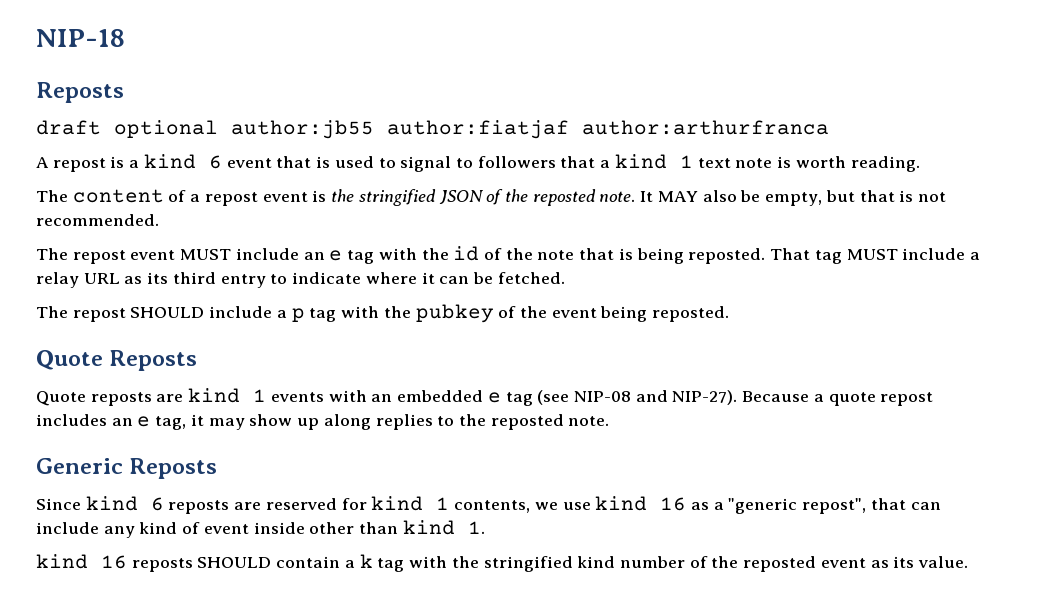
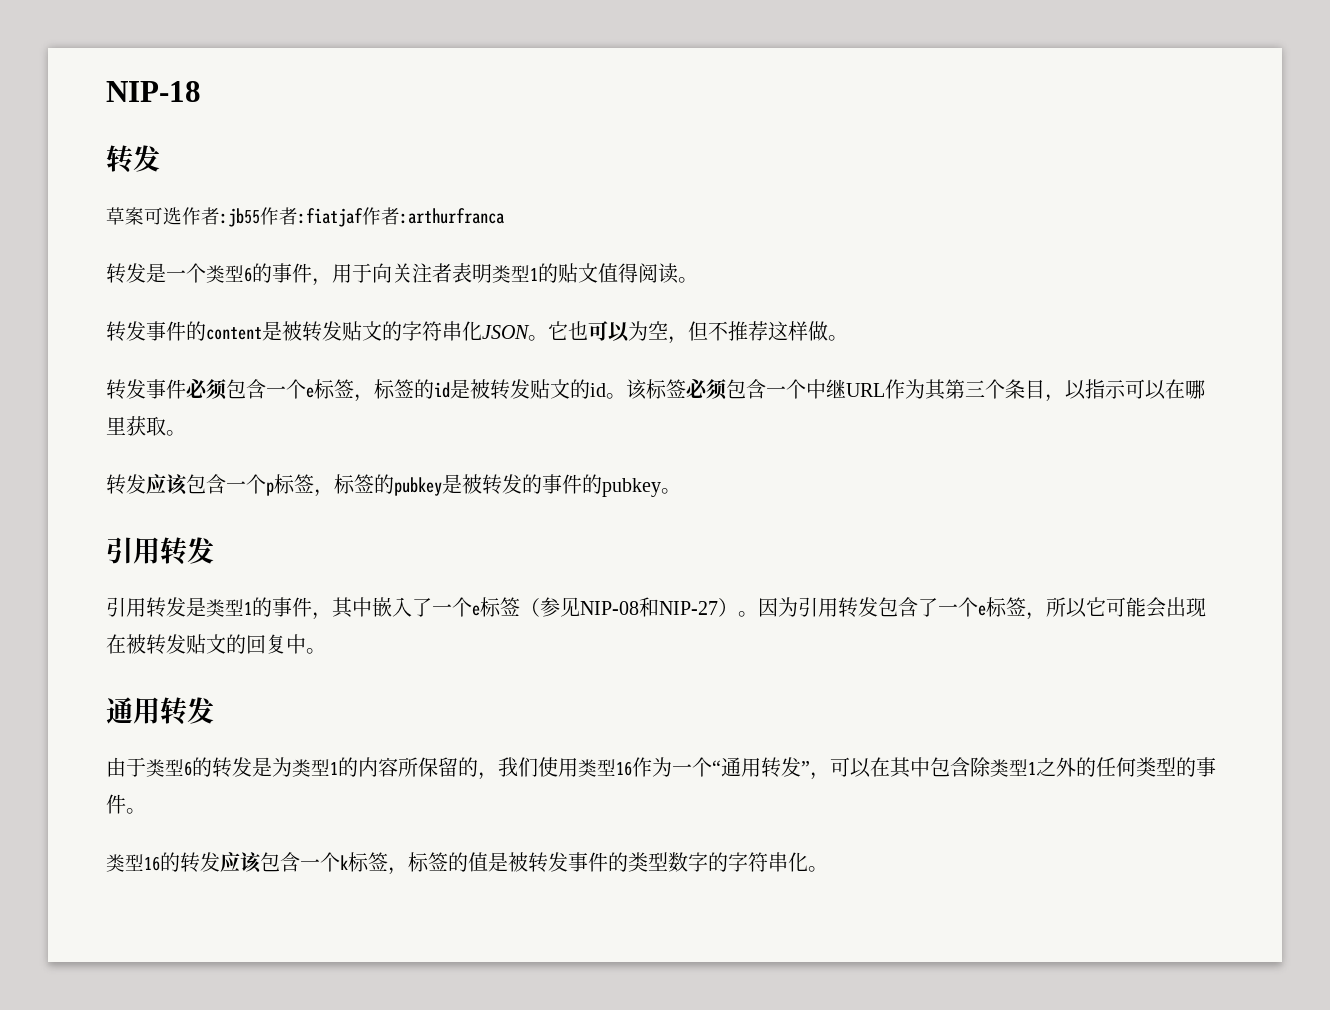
  NIP-18
- Reposts
- draft optional author:jb55 author:fiatjaf author:arthurfranca
- A repost is a kind 6 event that is used to signal to followers that a kind 1 text note is worth reading.
- The content of a repost event is the stringified JSON of the reposted note. It MAY also be empty, but that is not recommended.
- The repost event MUST include an e tag with the id of the note that is being reposted. That tag MUST include a relay URL as its third entry to indicate where it can be fetched.
- The repost SHOULD include a p tag with the pubkey of the event being reposted.
- Quote Reposts
- Quote reposts are kind 1 events with an embedded e tag (see NIP-08 and NIP-27). Because a quote repost includes an e tag, it may show up along replies to the reposted note.
- Generic Reposts
- Since kind 6 reposts are reserved for kind 1 contents, we use kind 16 as a "generic repost", that can include any kind of event inside other than kind 1.
- kind 16 reposts SHOULD contain a k tag with the stringified kind number of the reposted event as its value.
+ 转发
+ 草案可选作者:jb55作者:fiatjaf作者:arthurfranca
+ 转发是一个类型6的事件，用于向关注者表明类型1的贴文值得阅读。
+ 转发事件的content是被转发贴文的字符串化JSON。它也可以为空，但不推荐这样做。
+ 转发事件必须包含一个e标签，标签的id是被转发贴文的id。该标签必须包含一个中继URL作为其第三个条目，以指示可以在哪里获取。
+ 转发应该包含一个p标签，标签的pubkey是被转发的事件的pubkey。
+ 引用转发
+ 引用转发是类型1的事件，其中嵌入了一个e标签（参见NIP-08和NIP-27）。因为引用转发包含了一个e标签，所以它可能会出现在被转发贴文的回复中。
+ 通用转发
+ 由于类型6的转发是为类型1的内容所保留的，我们使用类型16作为一个“通用转发”，可以在其中包含除类型1之外的任何类型的事件。
+ 类型16的转发应该包含一个k标签，标签的值是被转发事件的类型数字的字符串化。

